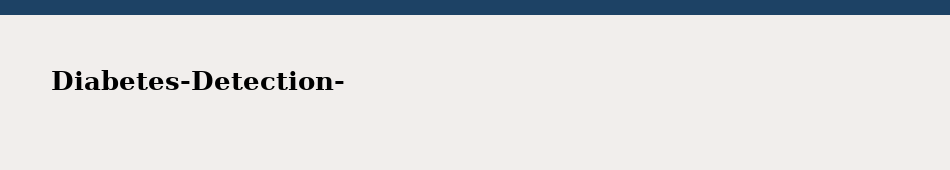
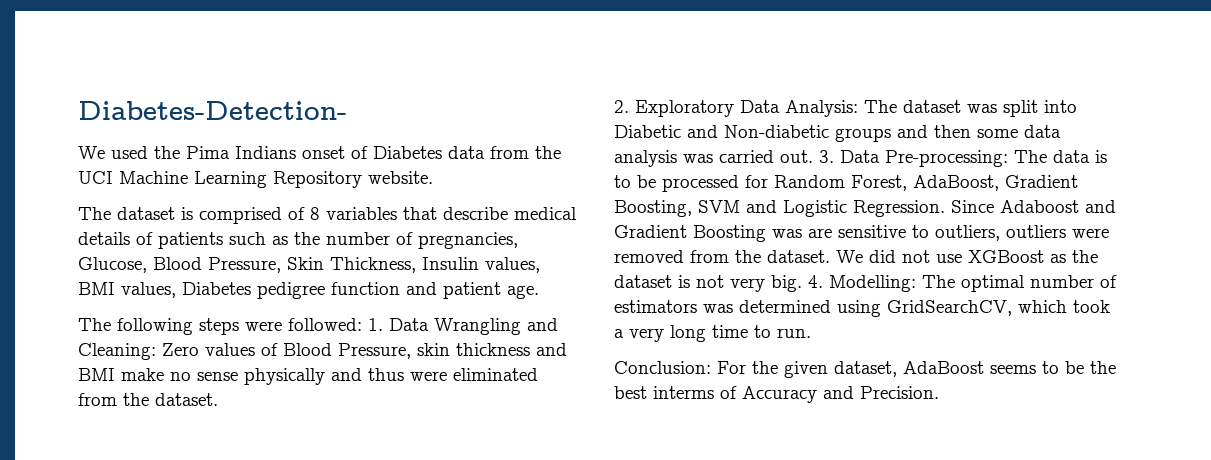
+ We used the Pima Indians onset of Diabetes data from the UCI Machine Learning Repository website.
+ The dataset is comprised of 8 variables that describe medical details of patients such as the number of pregnancies, Glucose, Blood Pressure, Skin Thickness, Insulin values, BMI values, Diabetes pedigree function and patient age.
+ The following steps were followed: 1. Data Wrangling and Cleaning: Zero values of Blood Pressure, skin thickness and BMI make no sense physically and thus were eliminated from the dataset.
+ 2. Exploratory Data Analysis: The dataset was split into Diabetic and Non-diabetic groups and then some data analysis was carried out. 3. Data Pre-processing: The data is to be processed for Random Forest, AdaBoost, Gradient Boosting, SVM and Logistic Regression. Since Adaboost and Gradient Boosting was are sensitive to outliers, outliers were removed from the dataset. We did not use XGBoost as the dataset is not very big. 4. Modelling: The optimal number of estimators was determined using GridSearchCV, which took a very long time to run.
+ Conclusion: For the given dataset, AdaBoost seems to be the best interms of Accuracy and Precision.

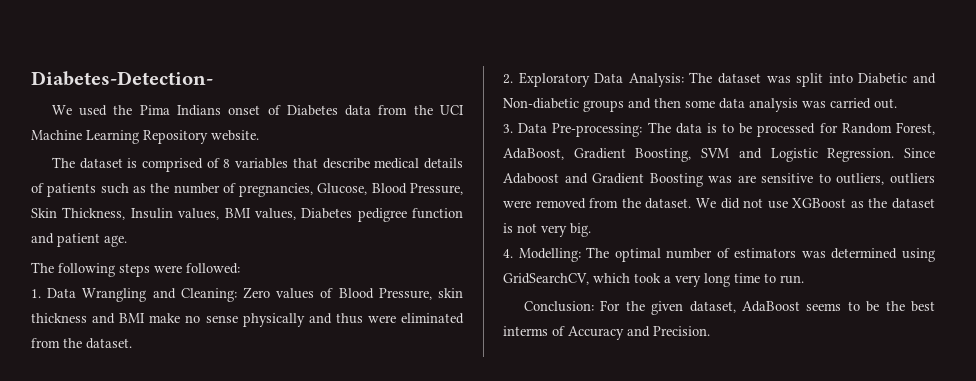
- The following steps were followed: 1. Data Wrangling and Cleaning: Zero values of Blood Pressure, skin thickness and BMI make no sense physically and thus were eliminated from the dataset.
+ The following steps were followed:
+ 1. Data Wrangling and Cleaning: Zero values of Blood Pressure, skin thickness and BMI make no sense physically and thus were eliminated from the dataset.
- 2. Exploratory Data Analysis: The dataset was split into Diabetic and Non-diabetic groups and then some data analysis was carried out. 3. Data Pre-processing: The data is to be processed for Random Forest, AdaBoost, Gradient Boosting, SVM and Logistic Regression.
+ 2. Exploratory Data Analysis: The dataset was split into Diabetic and Non-diabetic groups and then some data analysis was carried out.
+ 3. Data Pre-processing: The data is to be processed for Random Forest, AdaBoost, Gradient Boosting, SVM and Logistic Regression.
- We did not use XGBoost as the dataset is not very big. 4. Modelling: The optimal number of estimators was determined using GridSearchCV, which took a very long time to run.
+ We did not use XGBoost as the dataset is not very big.
+ 4. Modelling: The optimal number of estimators was determined using GridSearchCV, which took a very long time to run.

